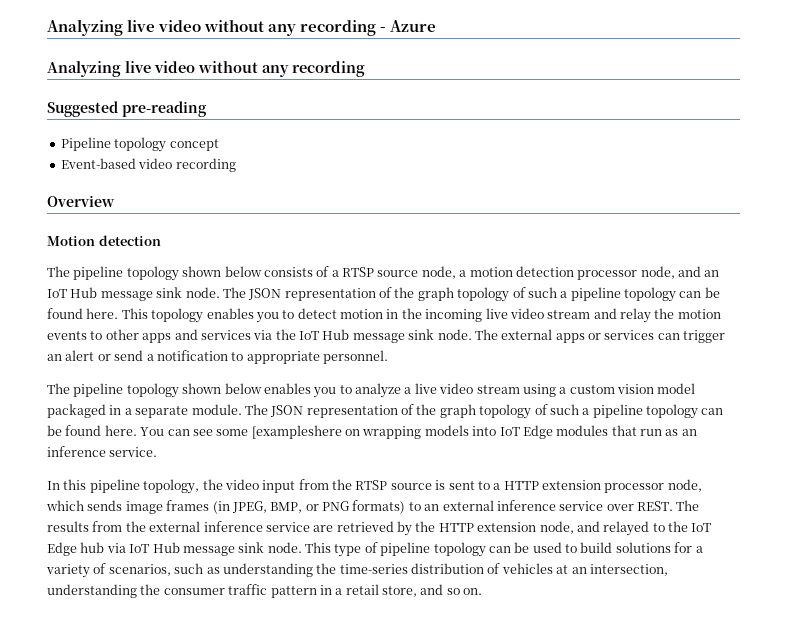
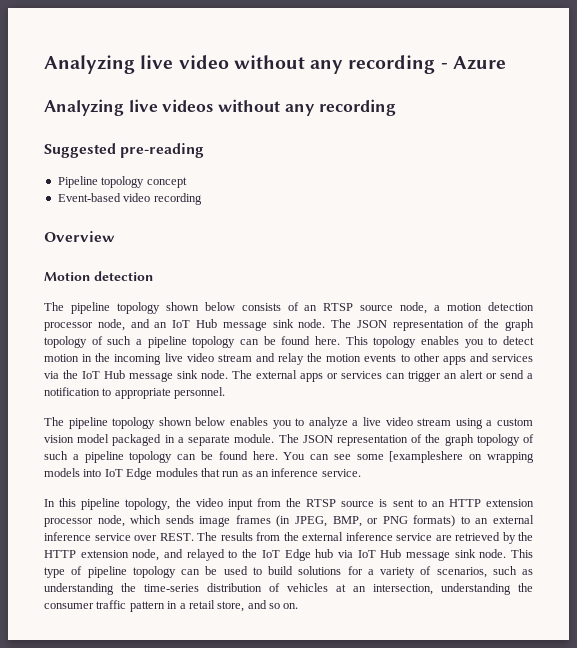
  Analyzing live video without any recording - Azure
- Analyzing live video without any recording
+ Analyzing live videos without any recording
- The pipeline topology shown below consists of a RTSP source node, a motion detection processor node, and an IoT Hub message sink node.
+ The pipeline topology shown below consists of an RTSP source node, a motion detection processor node, and an IoT Hub message sink node.
- In this pipeline topology, the video input from the RTSP source is sent to a HTTP extension processor node, which sends image frames (in JPEG, BMP, or PNG formats) to an external inference service over REST.
+ In this pipeline topology, the video input from the RTSP source is sent to an HTTP extension processor node, which sends image frames (in JPEG, BMP, or PNG formats) to an external inference service over REST.

